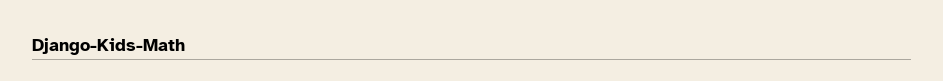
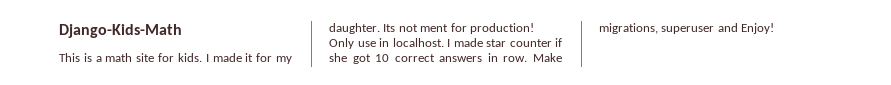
+ This is a math site for kids. I made it for my daughter. Its not ment for production! Only use in localhost. I made star counter if she got 10 correct answers in row. Make migrations, superuser and Enjoy!

